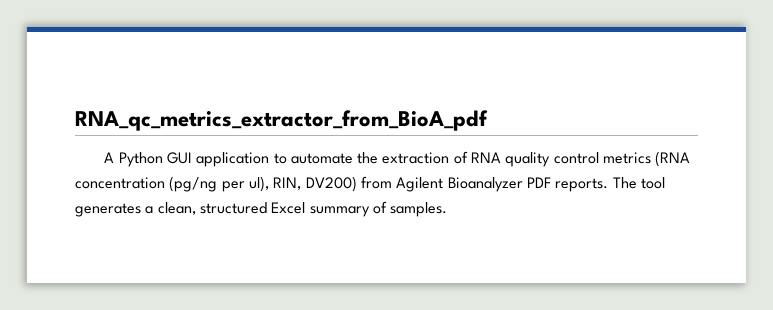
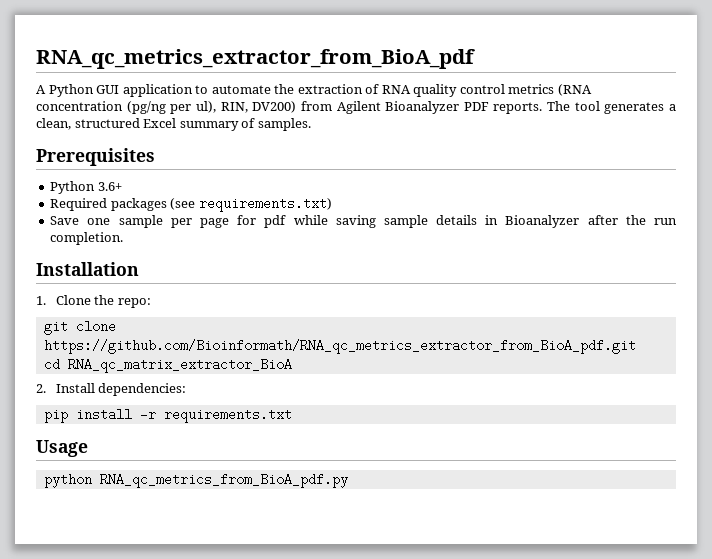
+ Prerequisites
+ Python 3.6+
+ Required packages (see requirements.txt)
+ Save one sample per page for pdf while saving sample details in Bioanalyzer after the run completion.
+ Installation
+ 1. Clone the repo:
+ git clone https://github.com/Bioinformath/RNA_qc_metrics_extractor_from_BioA_pdf.git
+ cd RNA_qc_matrix_extractor_BioA
+ 2. Install dependencies:
+ pip install -r requirements.txt
+ Usage
+ python RNA_qc_metrics_from_BioA_pdf.py

